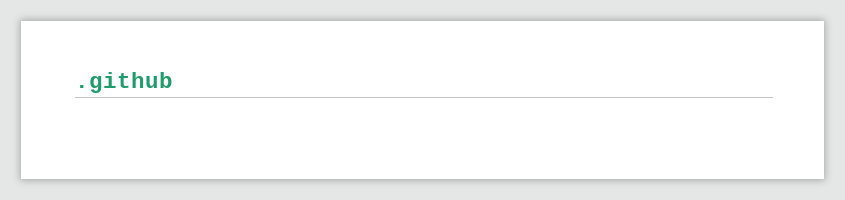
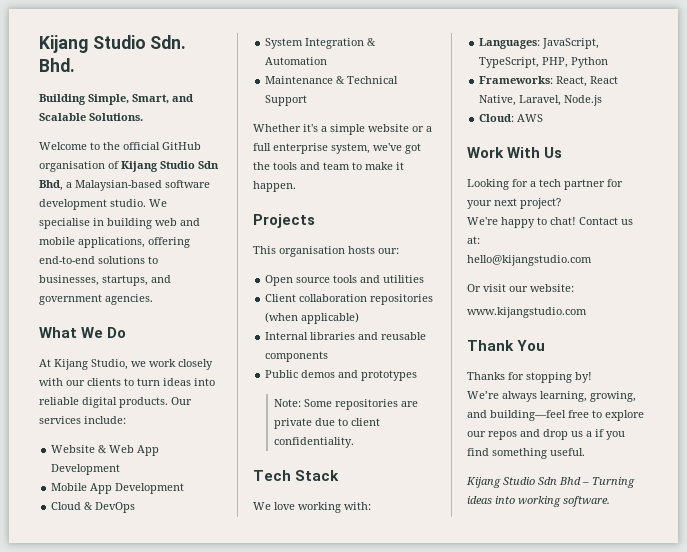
- .github
+ Kijang Studio Sdn. Bhd.
+ Building Simple, Smart, and Scalable Solutions.
+ Welcome to the official GitHub organisation of Kijang Studio Sdn Bhd, a Malaysian-based software development studio. We specialise in building web and mobile applications, offering end-to-end solutions to businesses, startups, and government agencies.
+ What We Do
+ At Kijang Studio, we work closely with our clients to turn ideas into reliable digital products. Our services include:
+ Website & Web App Development
+ Mobile App Development
+ Cloud & DevOps
+ System Integration & Automation
+ Maintenance & Technical Support
+ Whether it's a simple website or a full enterprise system, we've got the tools and team to make it happen.
+ Projects
+ This organisation hosts our:
+ Open source tools and utilities
+ Client collaboration repositories (when applicable)
+ Internal libraries and reusable components
+ Public demos and prototypes
+ Note: Some repositories are private due to client confidentiality.
+ Tech Stack
+ We love working with:
+ Languages: JavaScript, TypeScript, PHP, Python
+ Frameworks: React, React Native, Laravel, Node.js
+ Cloud: AWS
+ Work With Us
+ Looking for a tech partner for your next project?
+ We're happy to chat! Contact us at:
+ hello@kijangstudio.com
+ Or visit our website:
+ www.kijangstudio.com
+ Thank You
+ Thanks for stopping by!
+ We’re always learning, growing, and building—feel free to explore our repos and drop us a if you find something useful.
+ Kijang Studio Sdn Bhd – Turning ideas into working software.

